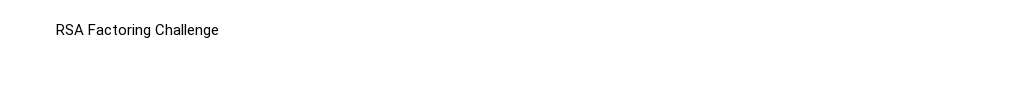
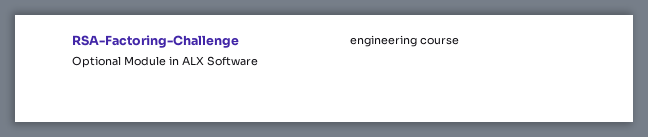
- RSA Factoring Challenge
+ RSA-Factoring-Challenge
+ Optional Module in ALX Software engineering course

